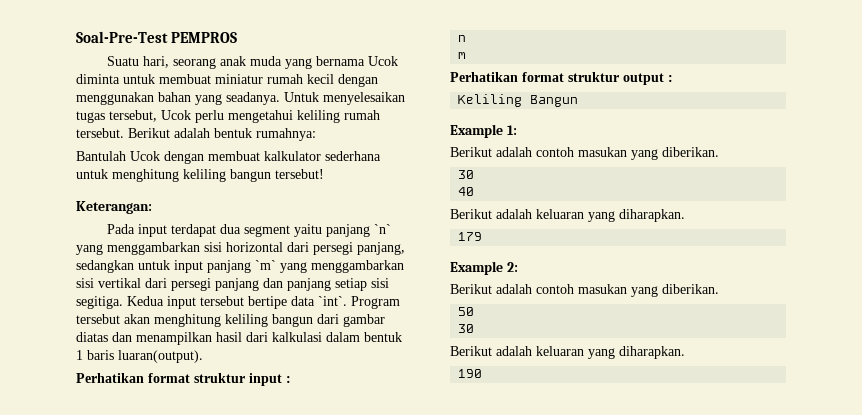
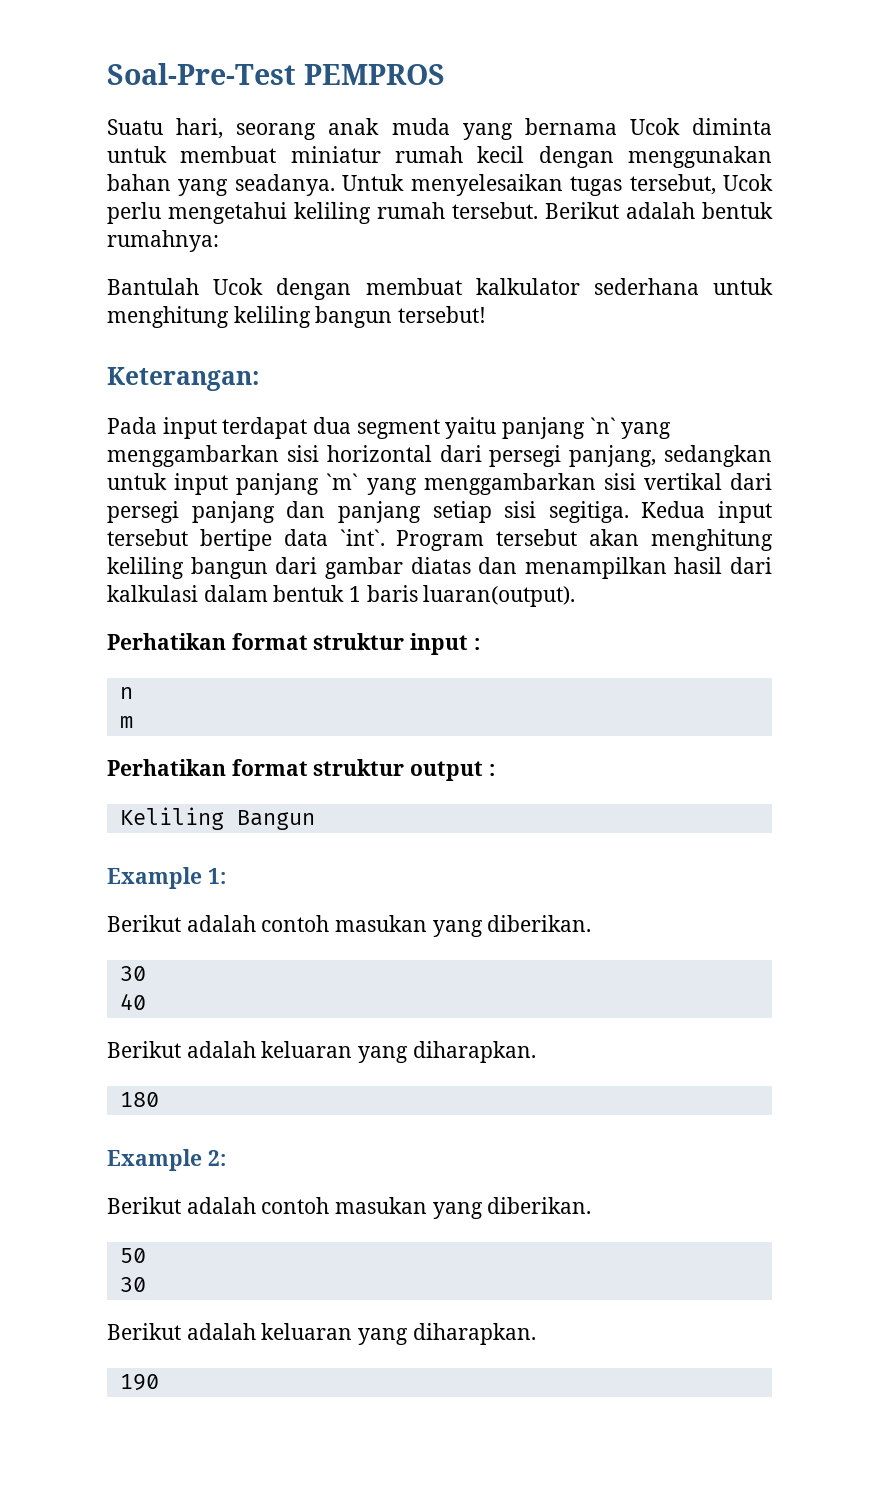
- 179
+ 180

